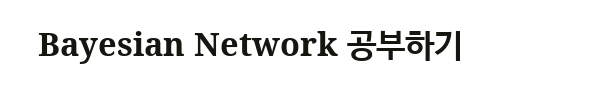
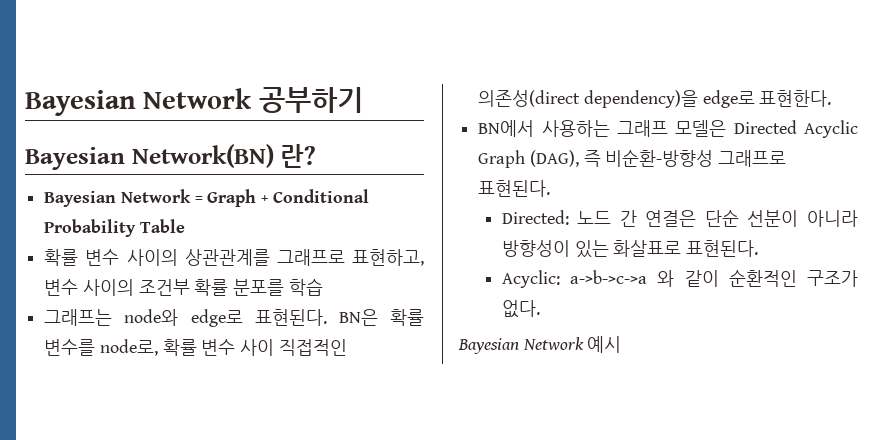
+ Bayesian Network(BN) 란?
+ Bayesian Network = Graph + Conditional Probability Table
+ 확률 변수 사이의 상관관계를 그래프로 표현하고, 변수 사이의 조건부 확률 분포를 학습
+ 그래프는 node와 edge로 표현된다. BN은 확률 변수를 node로, 확률 변수 사이 직접적인 의존성(direct dependency)을 edge로 표현한다.
+ BN에서 사용하는 그래프 모델은 Directed Acyclic Graph (DAG), 즉 비순환-방향성 그래프로 표현된다.
+ Directed: 노드 간 연결은 단순 선분이 아니라 방향성이 있는 화살표로 표현된다.
+ Acyclic: a->b->c->a 와 같이 순환적인 구조가 없다.
+ Bayesian Network 예시

